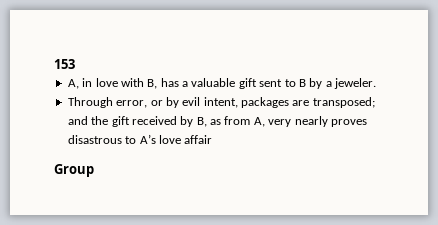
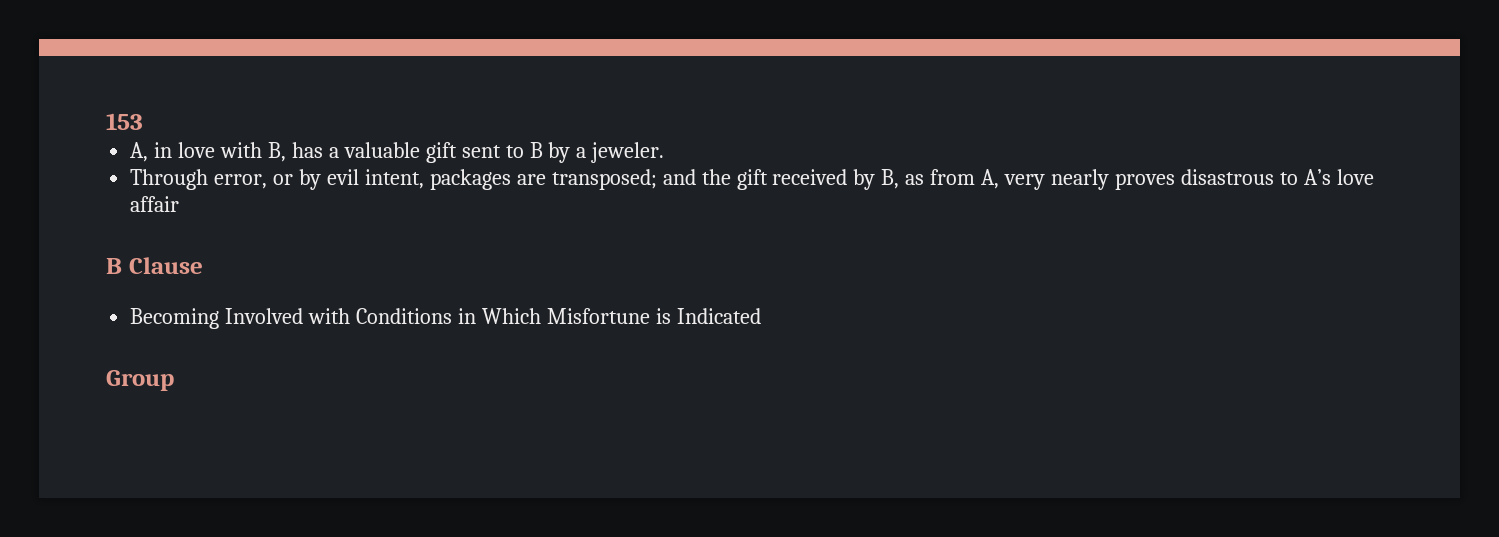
+ B Clause
+ Becoming Involved with Conditions in Which Misfortune is Indicated

